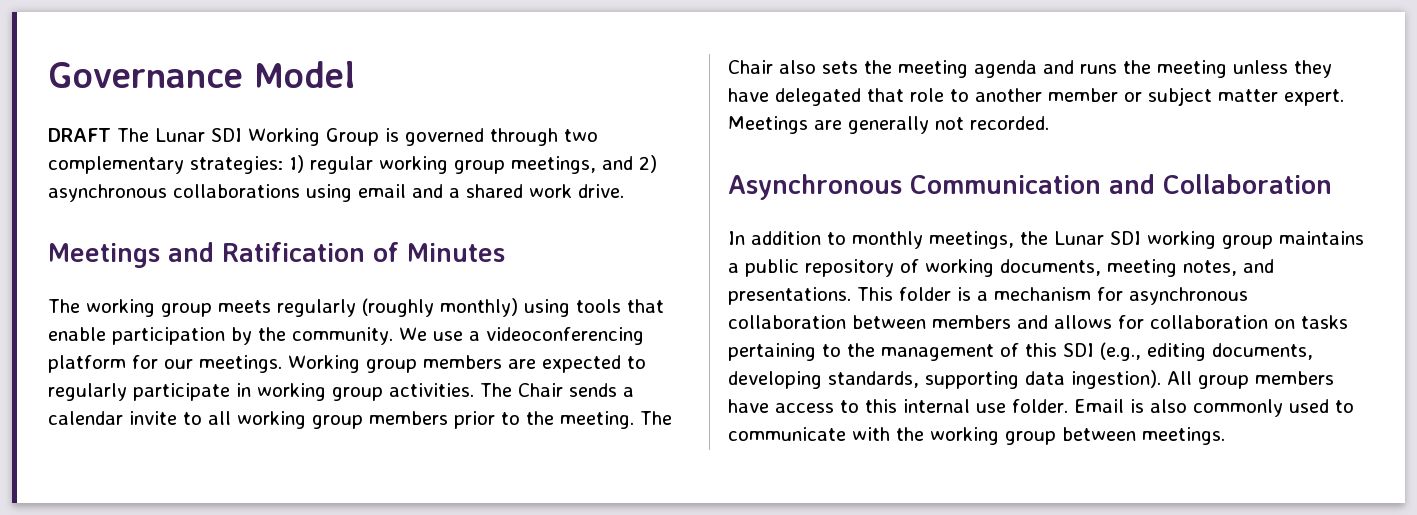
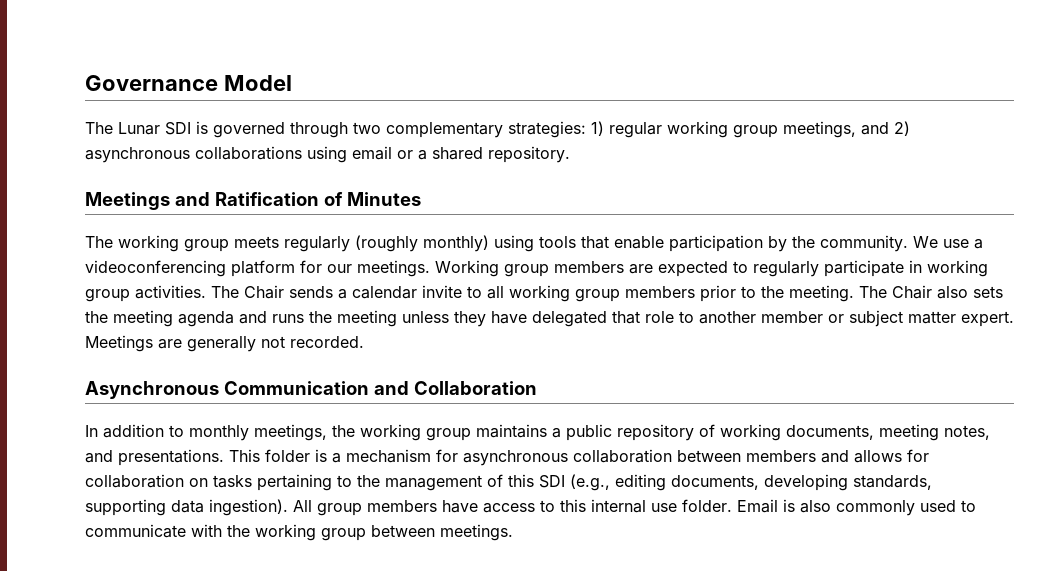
- DRAFT The Lunar SDI Working Group is governed through two complementary strategies: 1) regular working group meetings, and 2) asynchronous collaborations using email and a shared work drive.
+ The Lunar SDI is governed through two complementary strategies: 1) regular working group meetings, and 2) asynchronous collaborations using email or a shared repository.
- In addition to monthly meetings, the Lunar SDI working group maintains a public repository of working documents, meeting notes, and presentations.
+ In addition to monthly meetings, the working group maintains a public repository of working documents, meeting notes, and presentations.

